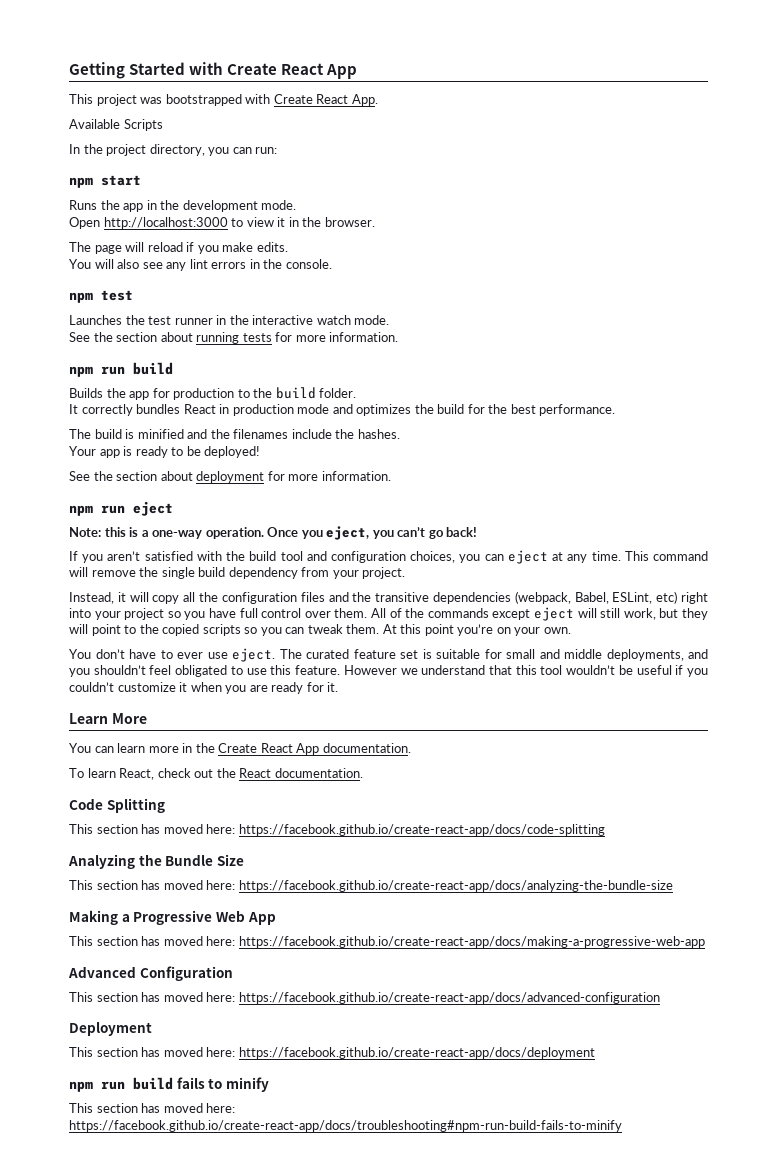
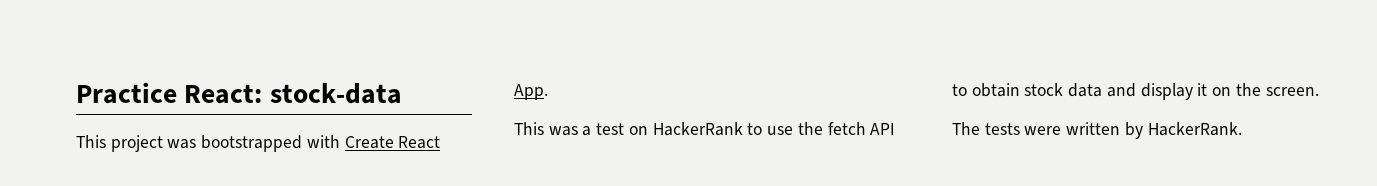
- Getting Started with Create React App
+ Practice React: stock-data
- Available Scripts
- In the project directory, you can run:
- npm start
- Runs the app in the development mode.
- Open http://localhost:3000 to view it in the browser.
- The page will reload if you make edits.
- You will also see any lint errors in the console.
- npm test
- Launches the test runner in the interactive watch mode.
- See the section about running tests for more information.
- npm run build
- Builds the app for production to the build folder.
- It correctly bundles React in production mode and optimizes the build for the best performance.
- The build is minified and the filenames include the hashes.
- Your app is ready to be deployed!
- See the section about deployment for more information.
- npm run eject
- Note: this is a one-way operation. Once you eject, you can’t go back!
- If you aren’t satisfied with the build tool and configuration choices, you can eject at any time. This command will remove the single build dependency from your project.
- Instead, it will copy all the configuration files and the transitive dependencies (webpack, Babel, ESLint, etc) right into your project so you have full control over them. All of the commands except eject will still work, but they will point to the copied scripts so you can tweak them. At this point you’re on your own.
- You don’t have to ever use eject. The curated feature set is suitable for small and middle deployments, and you shouldn’t feel obligated to use this feature. However we understand that this tool wouldn’t be useful if you couldn’t customize it when you are ready for it.
- Learn More
- You can learn more in the Create React App documentation.
- To learn React, check out the React documentation.
- Code Splitting
- This section has moved here: https://facebook.github.io/create-react-app/docs/code-splitting
- Analyzing the Bundle Size
- This section has moved here: https://facebook.github.io/create-react-app/docs/analyzing-the-bundle-size
- Making a Progressive Web App
- This section has moved here: https://facebook.github.io/create-react-app/docs/making-a-progressive-web-app
- Advanced Configuration
- This section has moved here: https://facebook.github.io/create-react-app/docs/advanced-configuration
- Deployment
- This section has moved here: https://facebook.github.io/create-react-app/docs/deployment
- npm run build fails to minify
- This section has moved here: https://facebook.github.io/create-react-app/docs/troubleshooting#npm-run-build-fails-to-minify
+ This was a test on HackerRank to use the fetch API to obtain stock data and display it on the screen.
+ The tests were written by HackerRank.

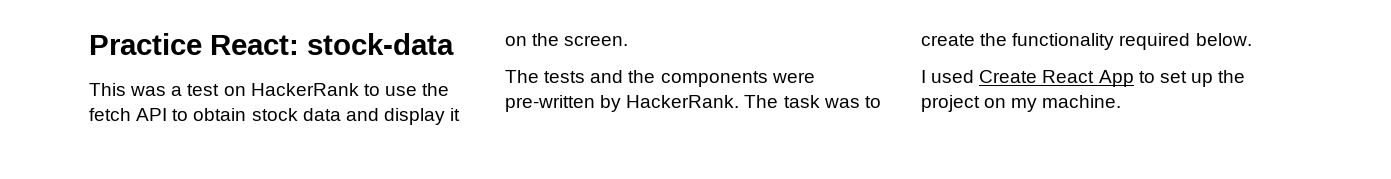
- This project was bootstrapped with Create React App.
- The tests were written by HackerRank.
+ The tests and the components were pre-written by HackerRank. The task was to create the functionality required below.
+ I used Create React App to set up the project on my machine.

